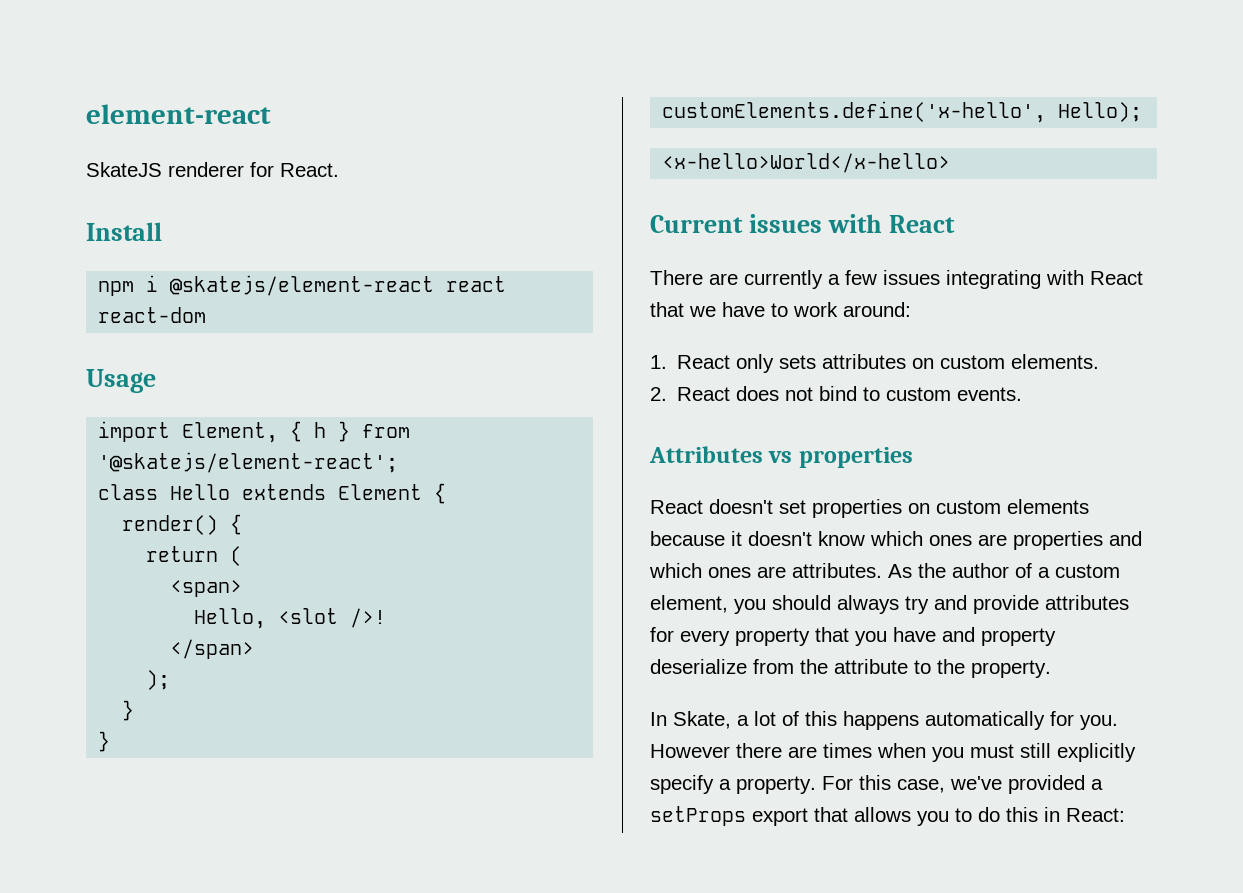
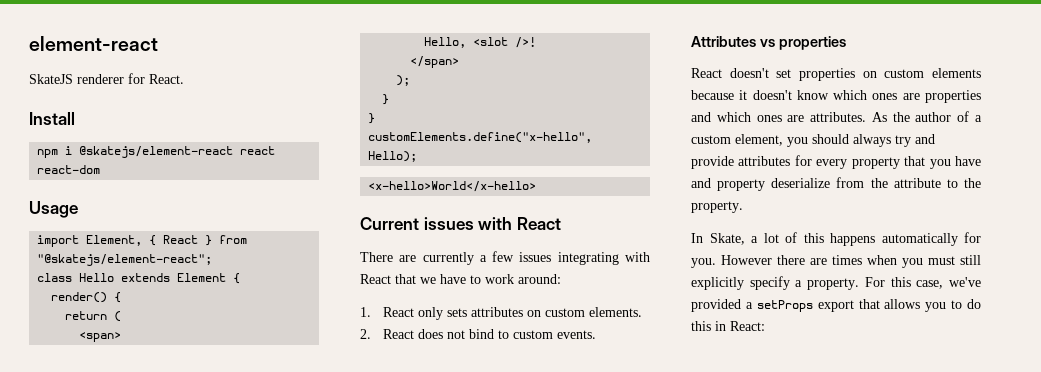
- import Element, { h } from '@skatejs/element-react';
+ import Element, { React } from "@skatejs/element-react";
- customElements.define('x-hello', Hello);
+ customElements.define("x-hello", Hello);

